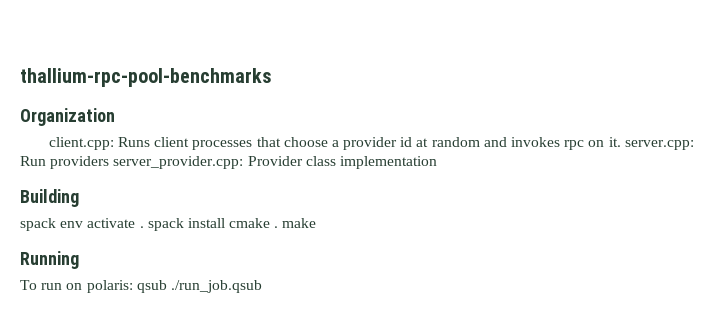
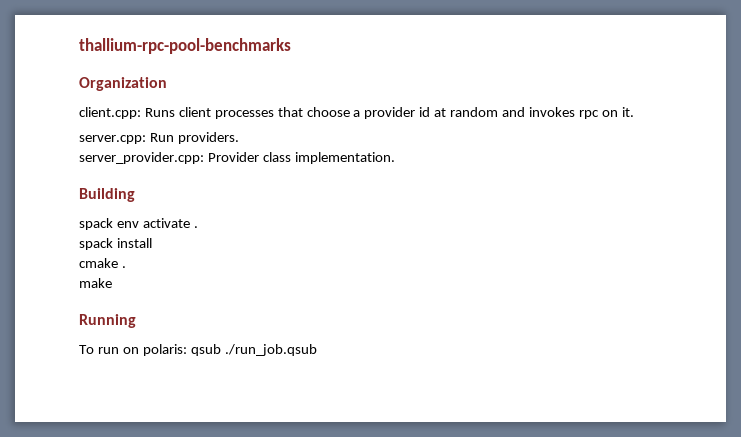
- client.cpp: Runs client processes that choose a provider id at random and invokes rpc on it. server.cpp: Run providers server_provider.cpp: Provider class implementation
+ client.cpp: Runs client processes that choose a provider id at random and invokes rpc on it.
+ server.cpp: Run providers.
+ server_provider.cpp: Provider class implementation.
- spack env activate . spack install cmake . make
+ spack env activate .
+ spack install
+ cmake .
+ make

